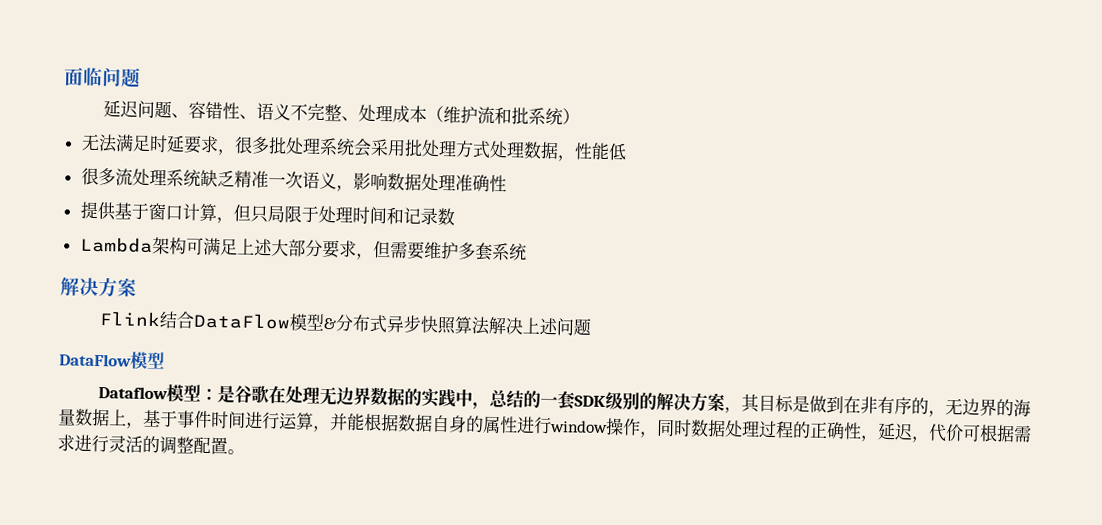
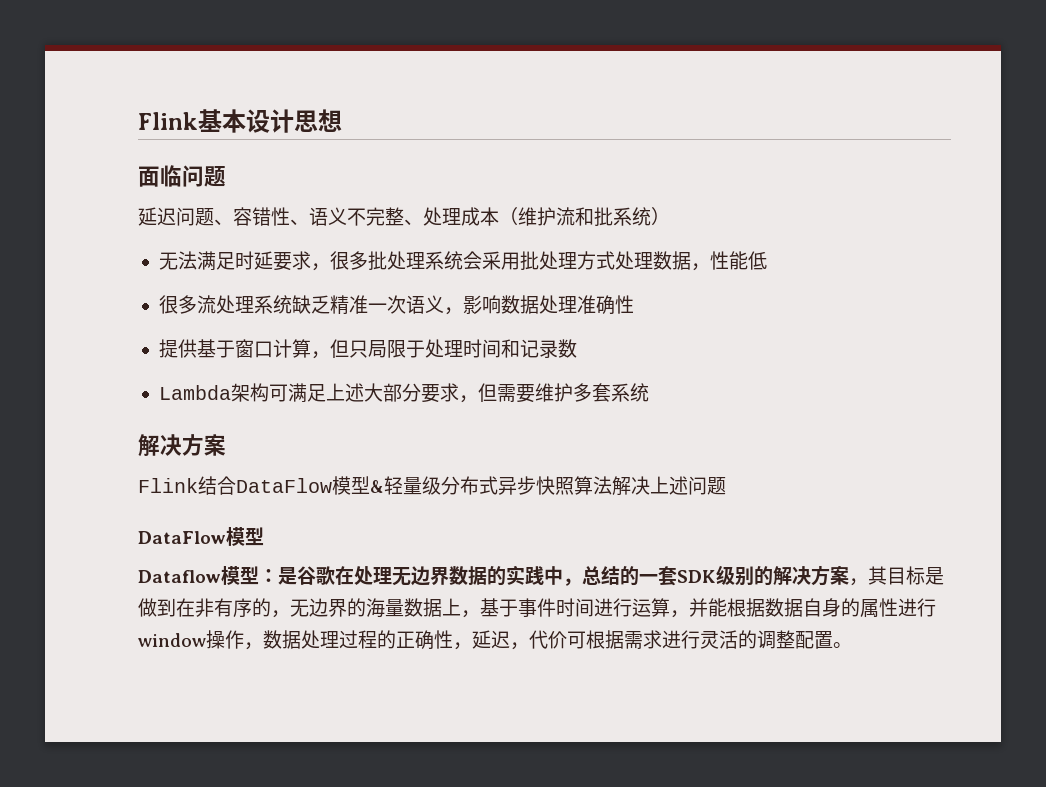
+ Flink基本设计思想
- Flink结合DataFlow模型&分布式异步快照算法解决上述问题
+ Flink结合DataFlow模型&轻量级分布式异步快照算法解决上述问题
- Dataflow模型：是谷歌在处理无边界数据的实践中，总结的一套SDK级别的解决方案，其目标是做到在非有序的，无边界的海量数据上，基于事件时间进行运算，并能根据数据自身的属性进行window操作，同时数据处理过程的正确性，延迟，代价可根据需求进行灵活的调整配置。
+ Dataflow模型：是谷歌在处理无边界数据的实践中，总结的一套SDK级别的解决方案，其目标是做到在非有序的，无边界的海量数据上，基于事件时间进行运算，并能根据数据自身的属性进行window操作，数据处理过程的正确性，延迟，代价可根据需求进行灵活的调整配置。

